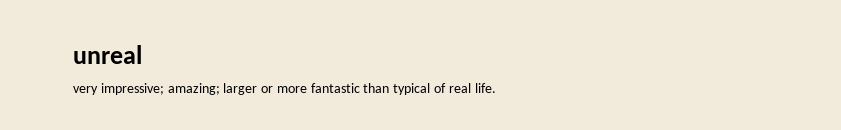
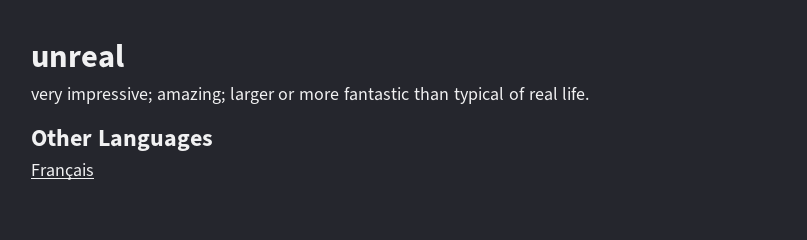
+ Other Languages
+ Français

